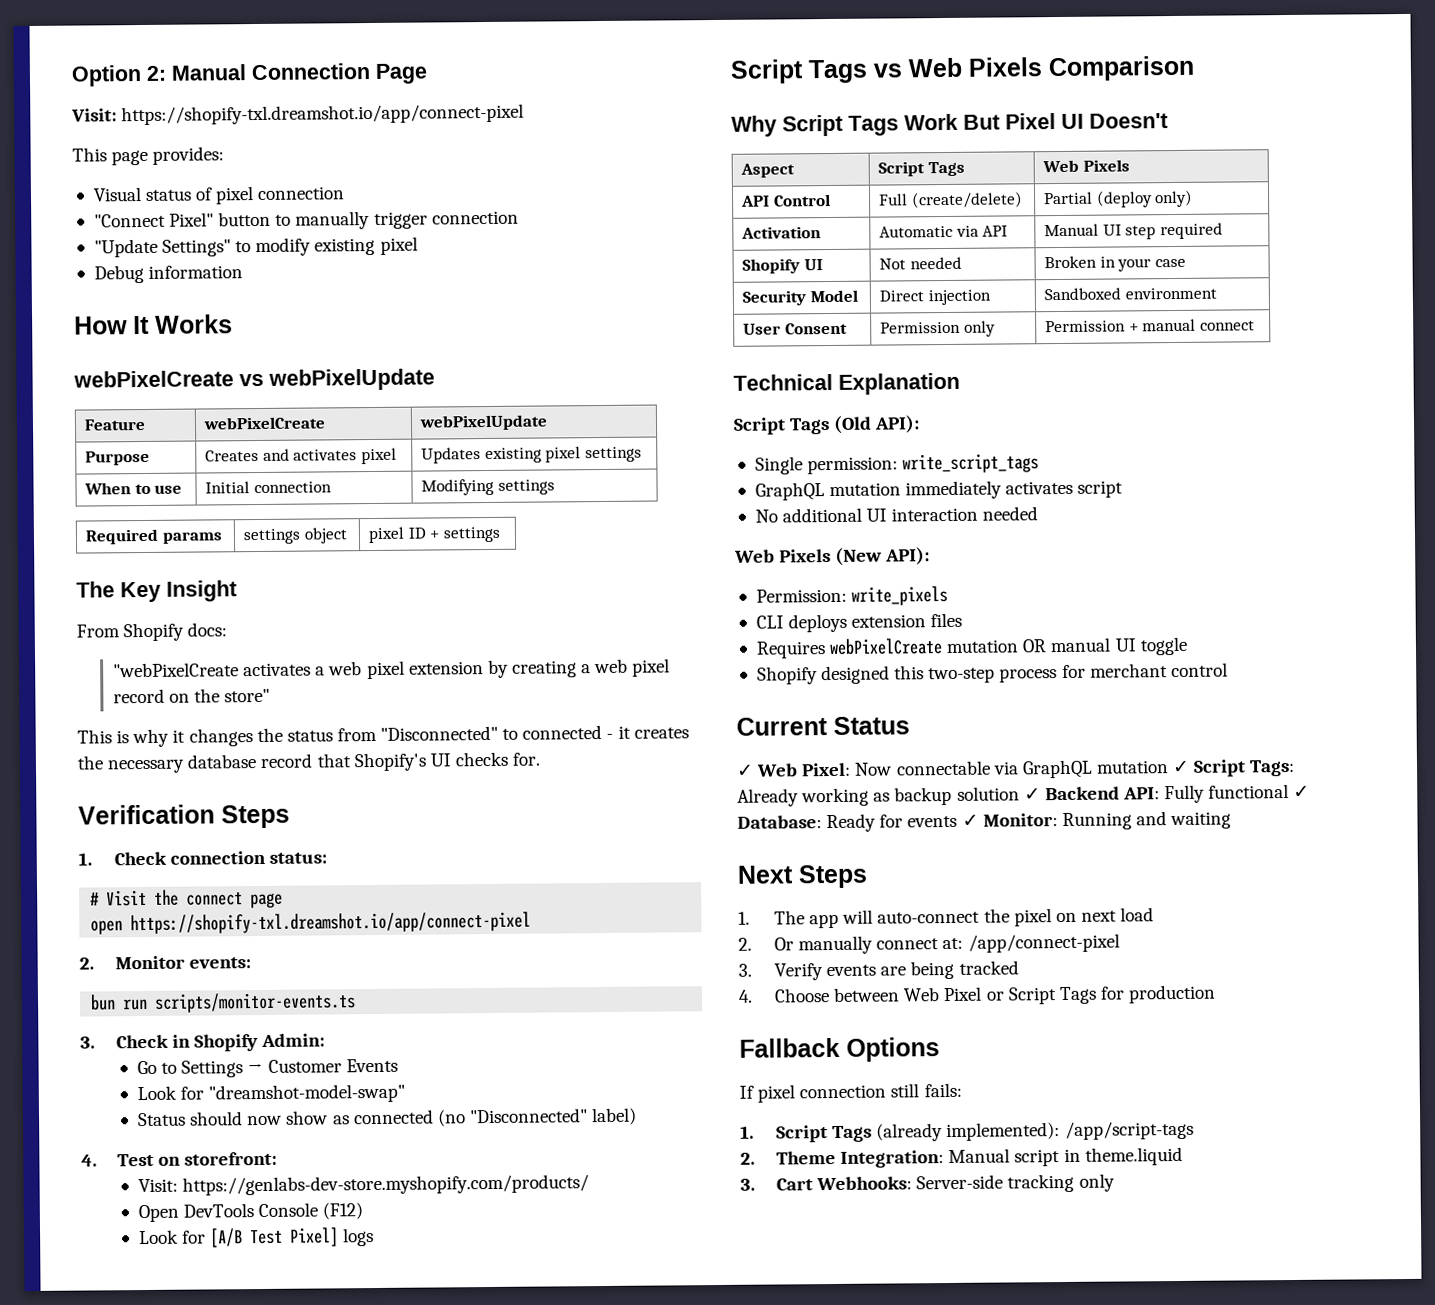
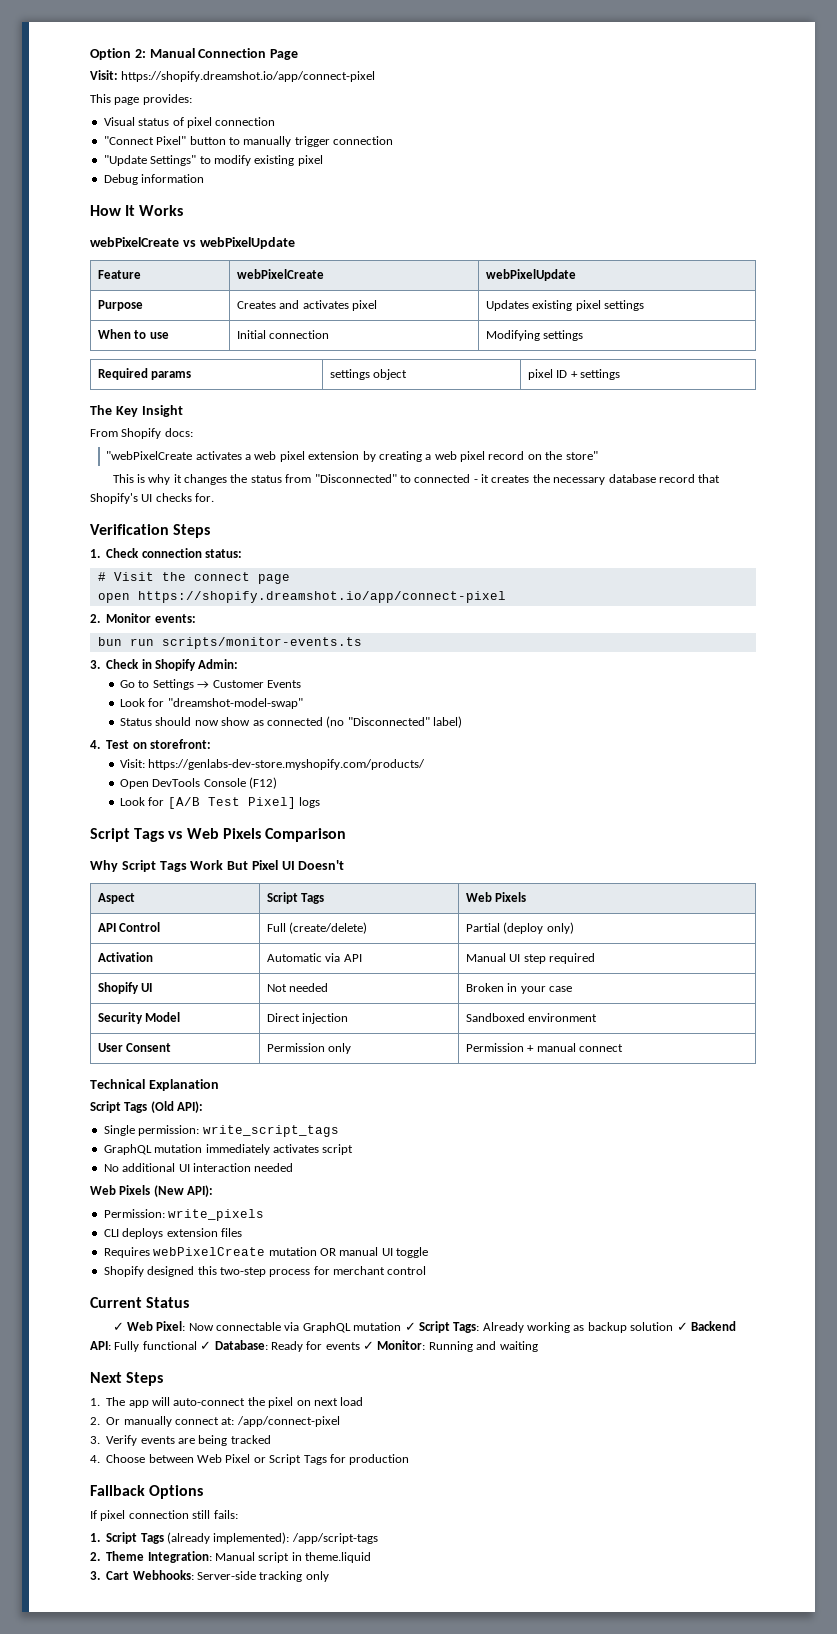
- Visit: https://shopify-txl.dreamshot.io/app/connect-pixel
+ Visit: https://shopify.dreamshot.io/app/connect-pixel
- open https://shopify-txl.dreamshot.io/app/connect-pixel
+ open https://shopify.dreamshot.io/app/connect-pixel

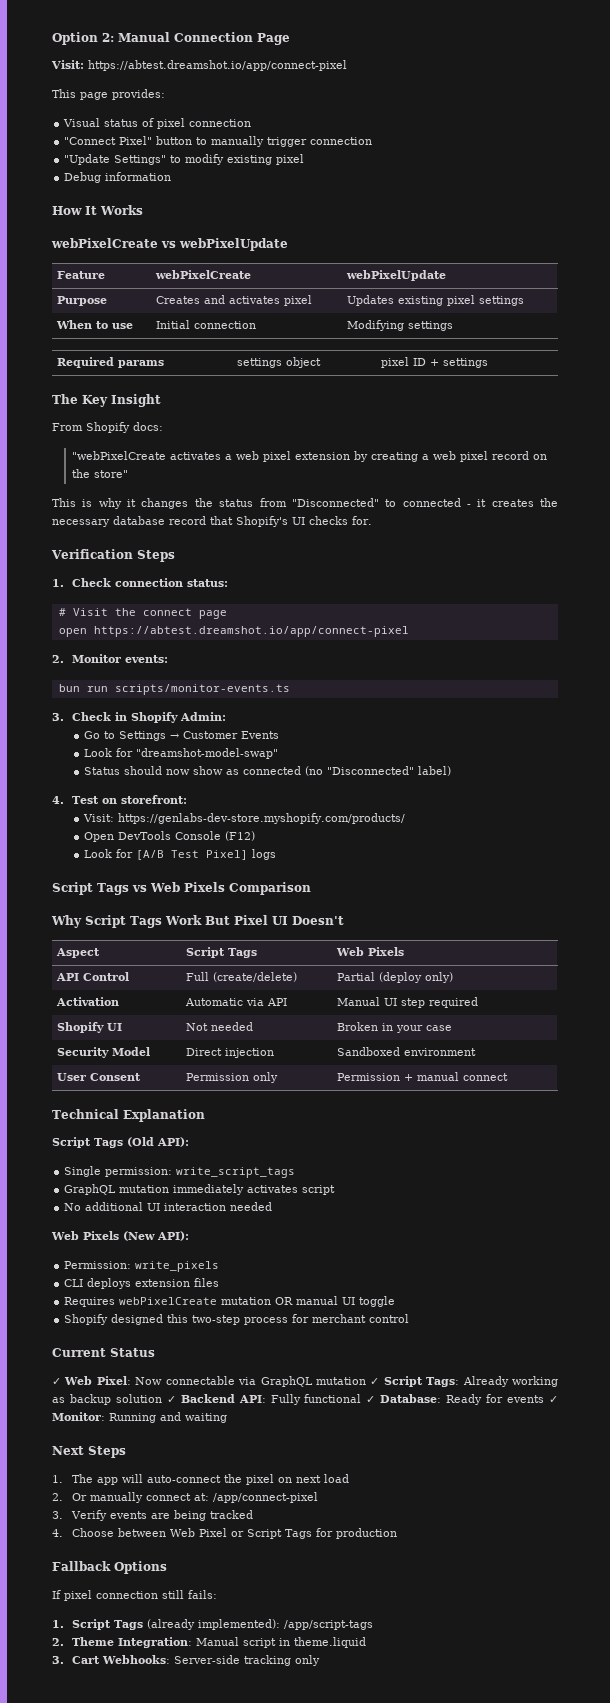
- Visit: https://shopify.dreamshot.io/app/connect-pixel
+ Visit: https://abtest.dreamshot.io/app/connect-pixel
- open https://shopify.dreamshot.io/app/connect-pixel
+ open https://abtest.dreamshot.io/app/connect-pixel

